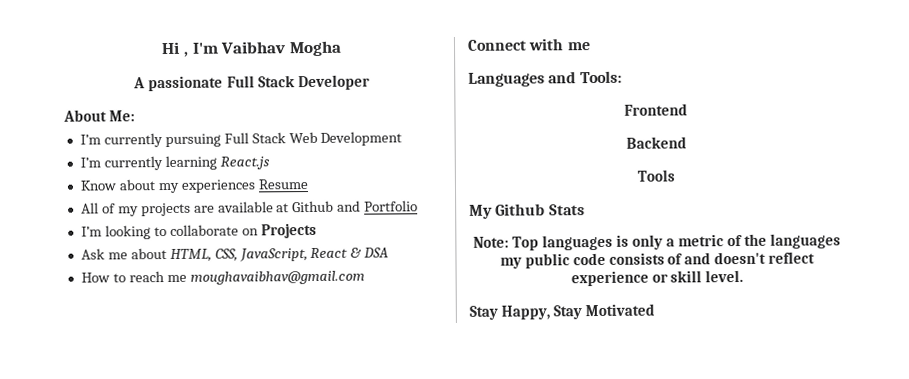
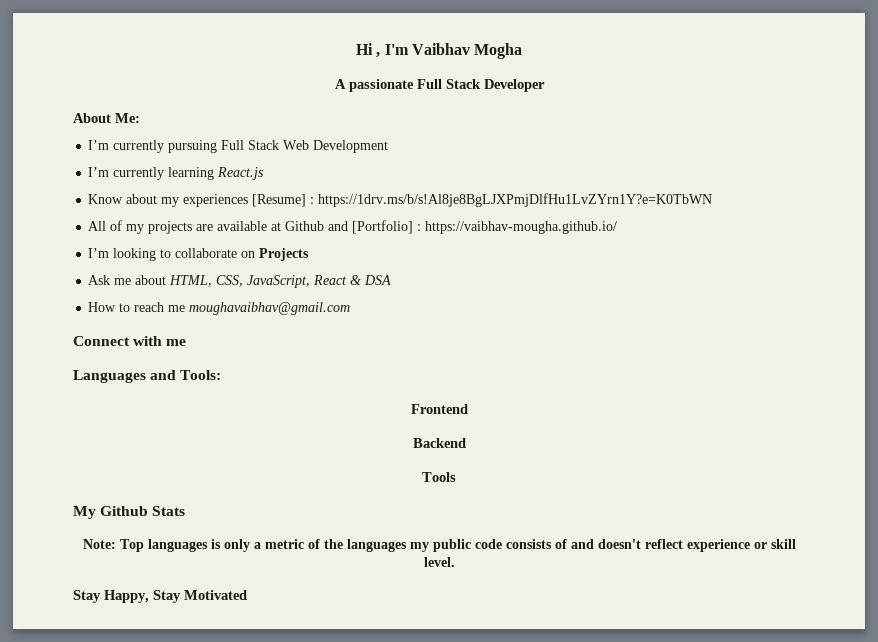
- Know about my experiences Resume
+ Know about my experiences [Resume] : https://1drv.ms/b/s!Al8je8BgLJXPmjDlfHu1LvZYrn1Y?e=K0TbWN
- All of my projects are available at Github and Portfolio
+ All of my projects are available at Github and [Portfolio] : https://vaibhav-mougha.github.io/

